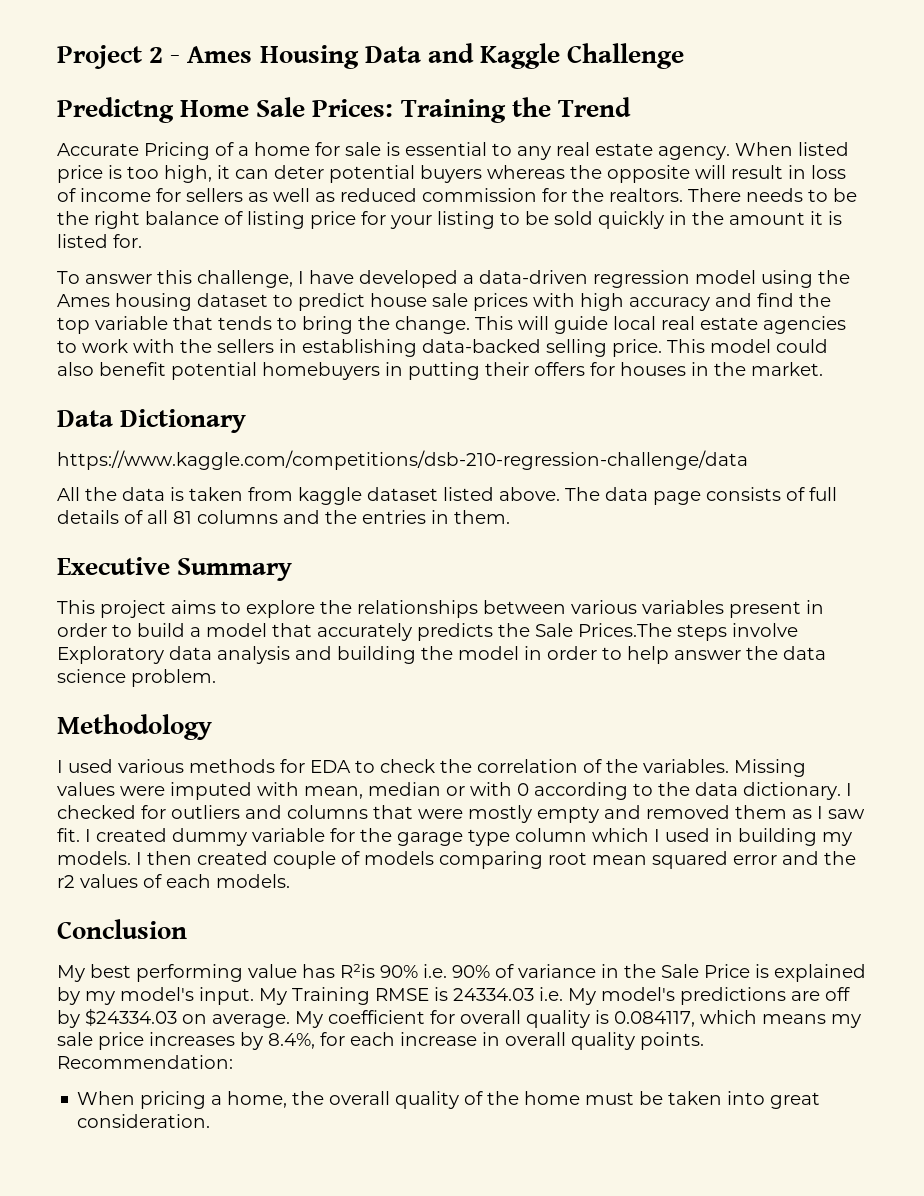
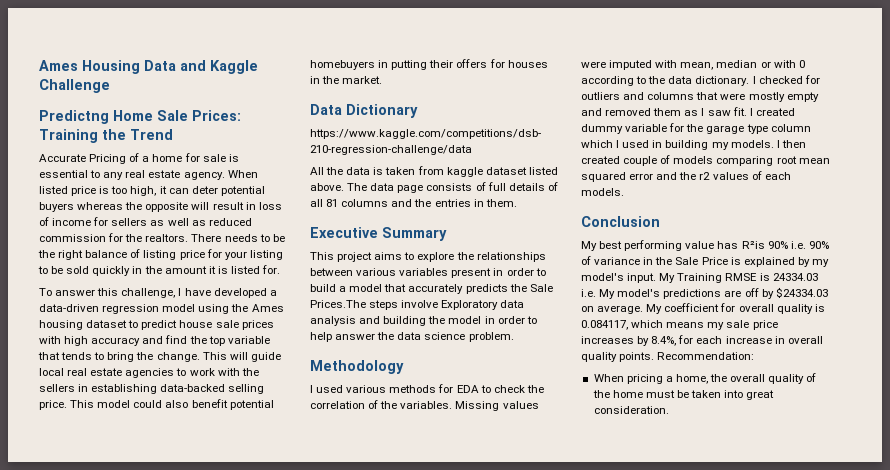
- Project 2 - Ames Housing Data and Kaggle Challenge
+ Ames Housing Data and Kaggle Challenge

